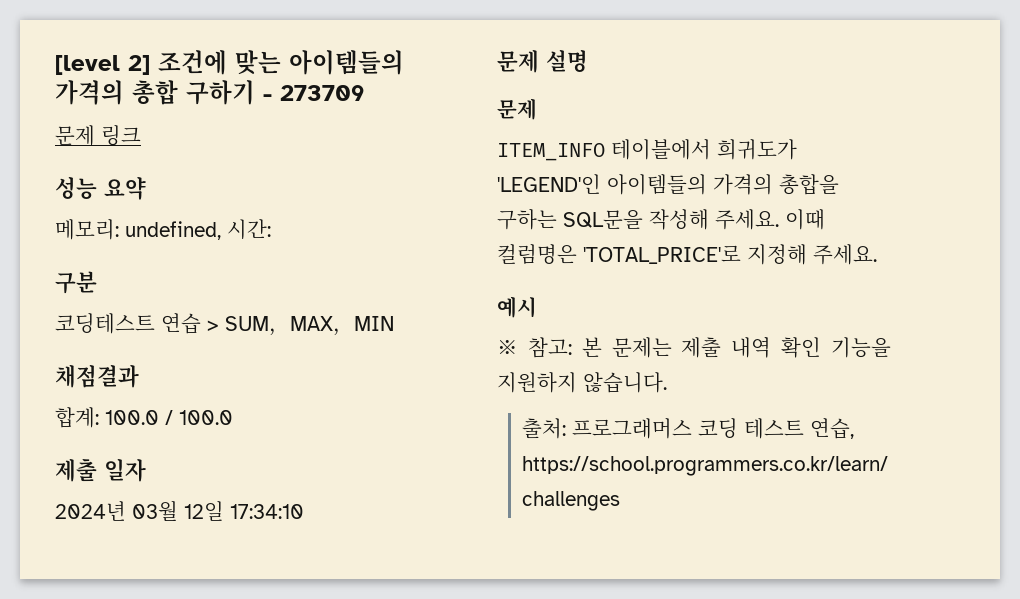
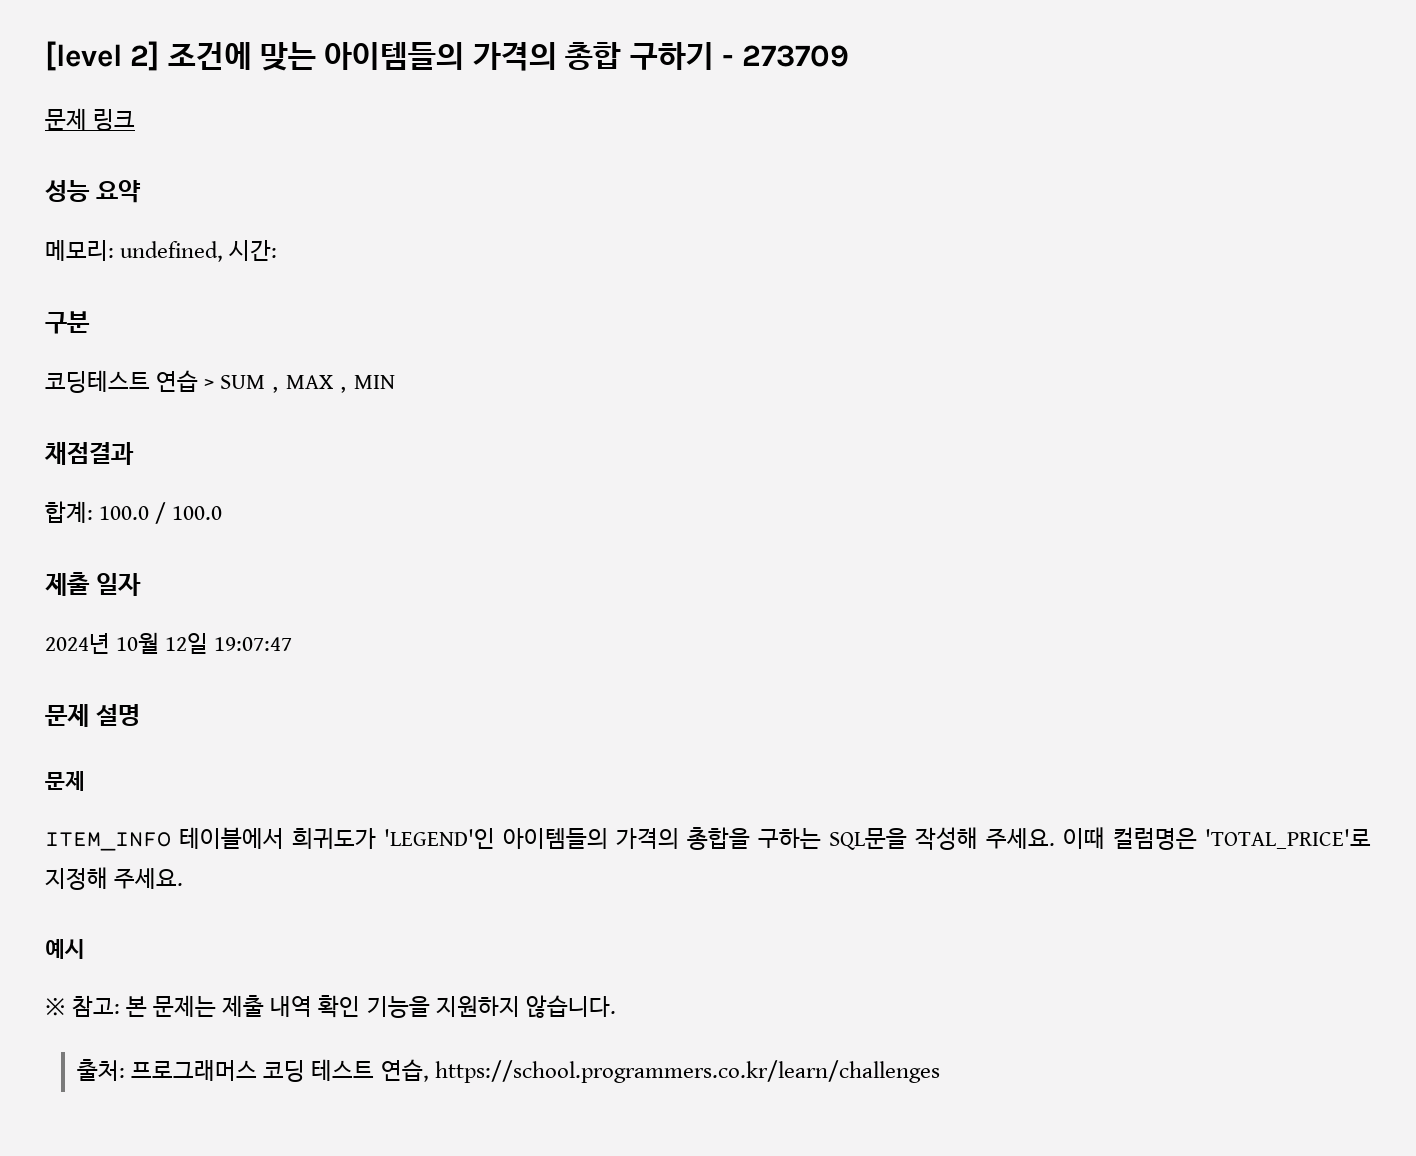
- 2024년 03월 12일 17:34:10
+ 2024년 10월 12일 19:07:47

